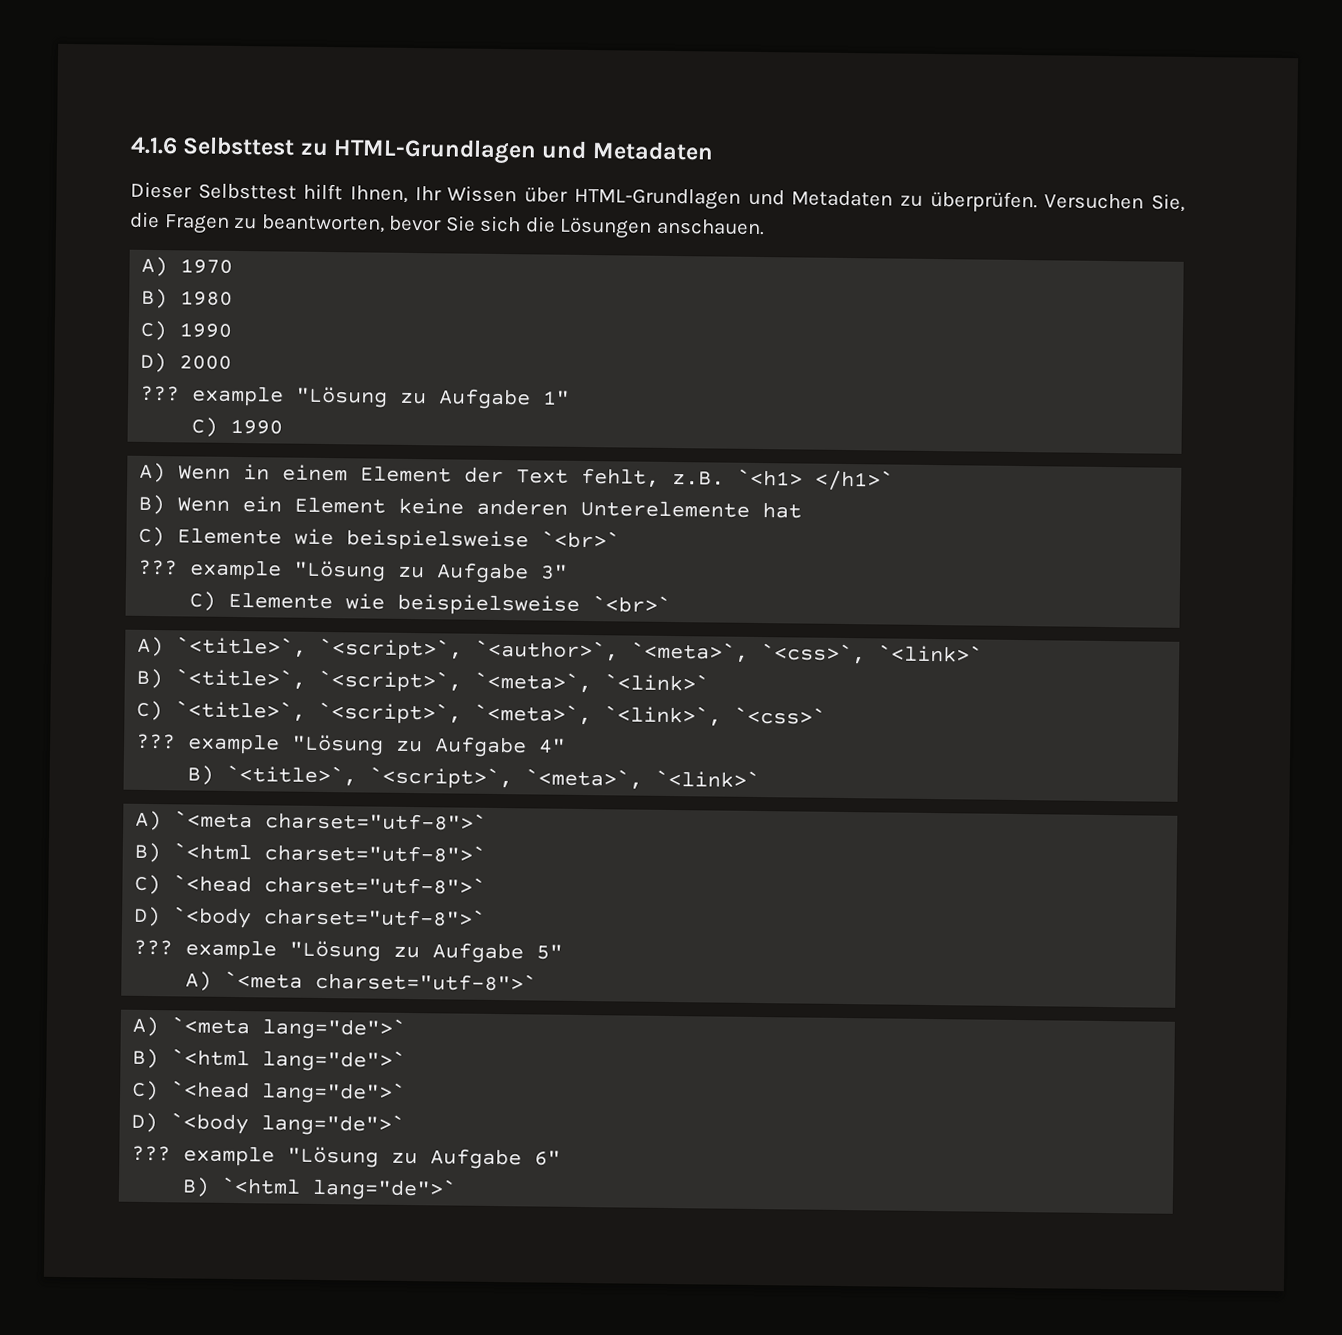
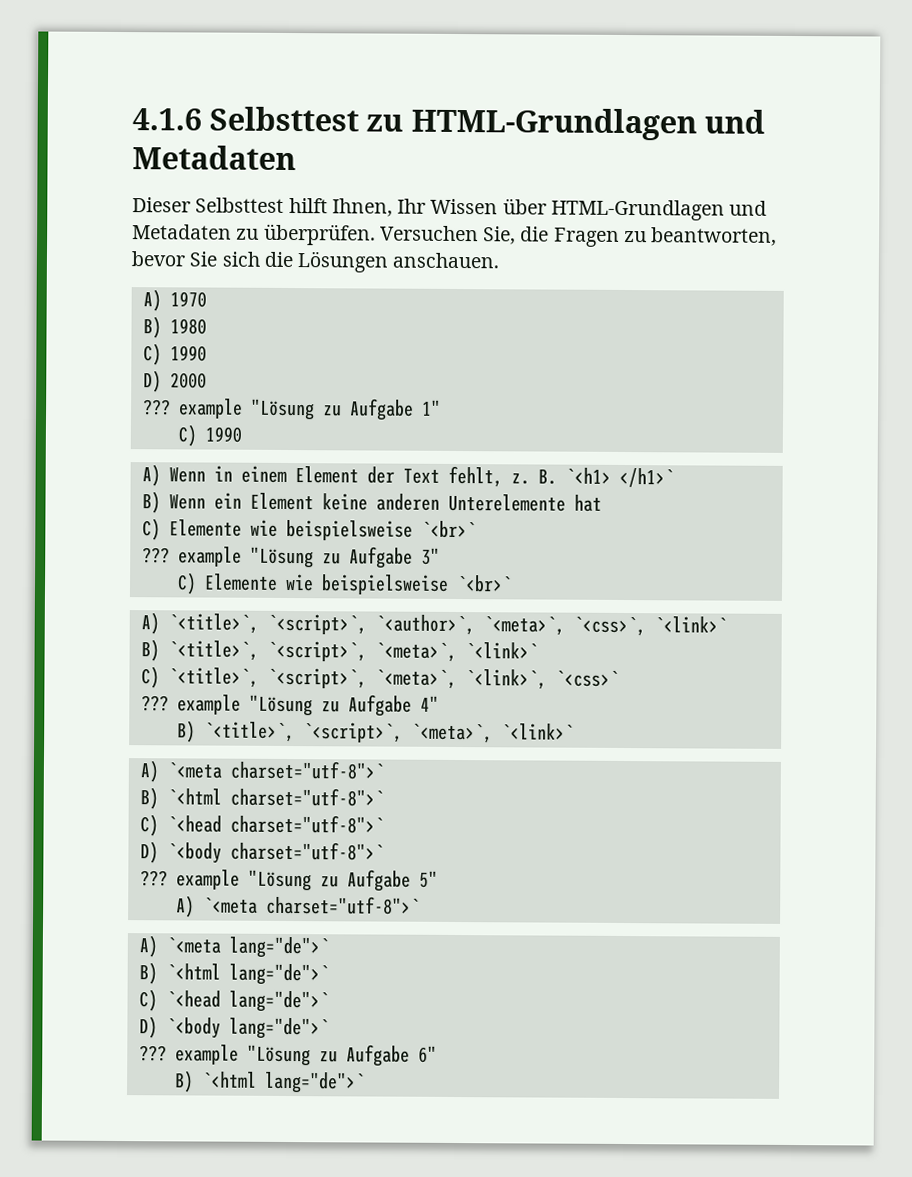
- A) Wenn in einem Element der Text fehlt, z.B. `<h1> </h1>`
+ A) Wenn in einem Element der Text fehlt, z. B. `<h1> </h1>`

